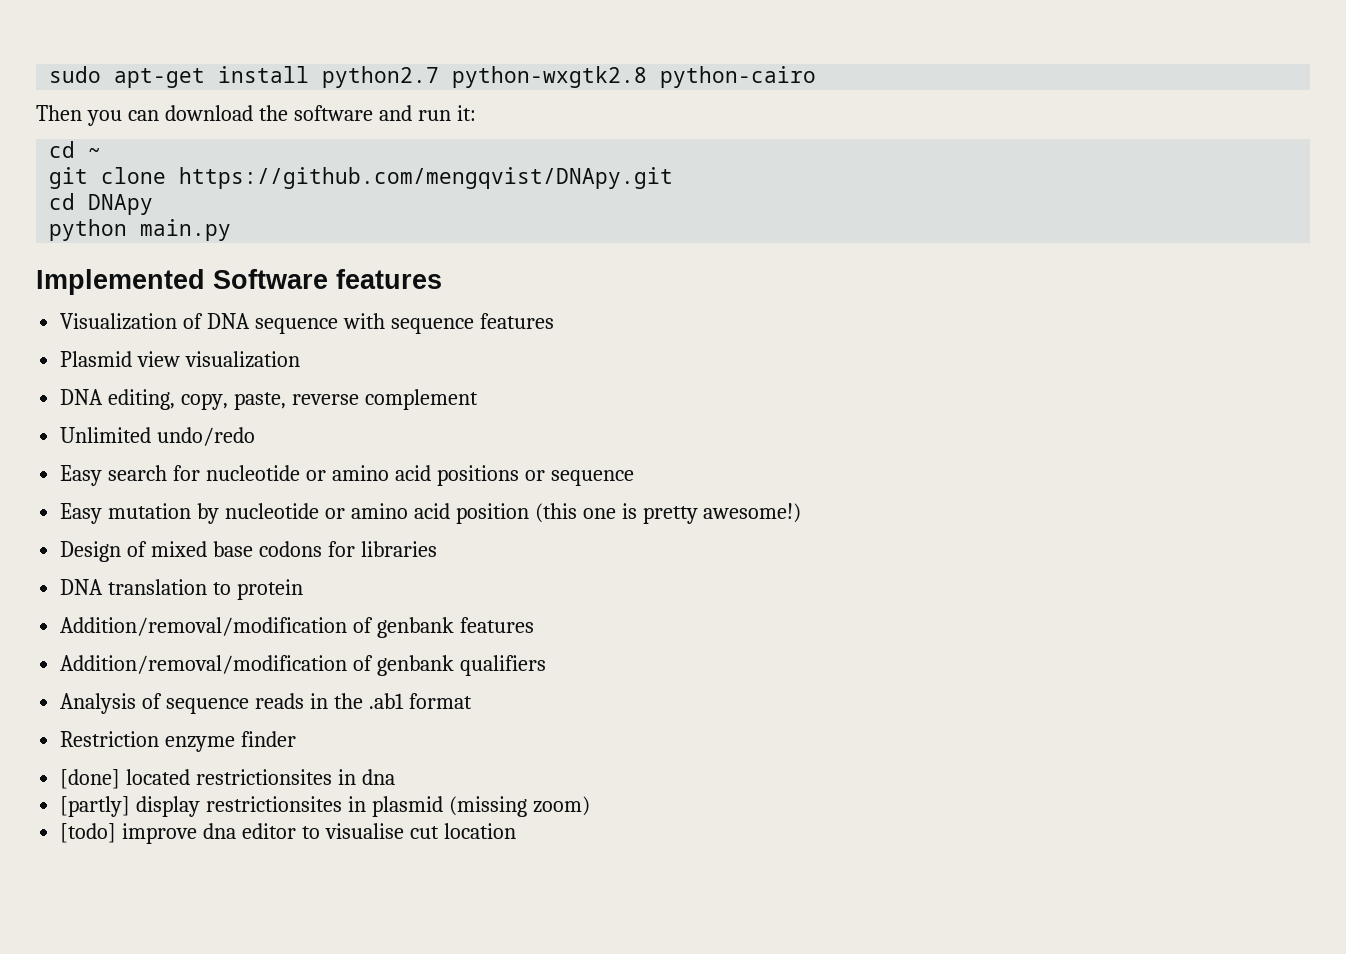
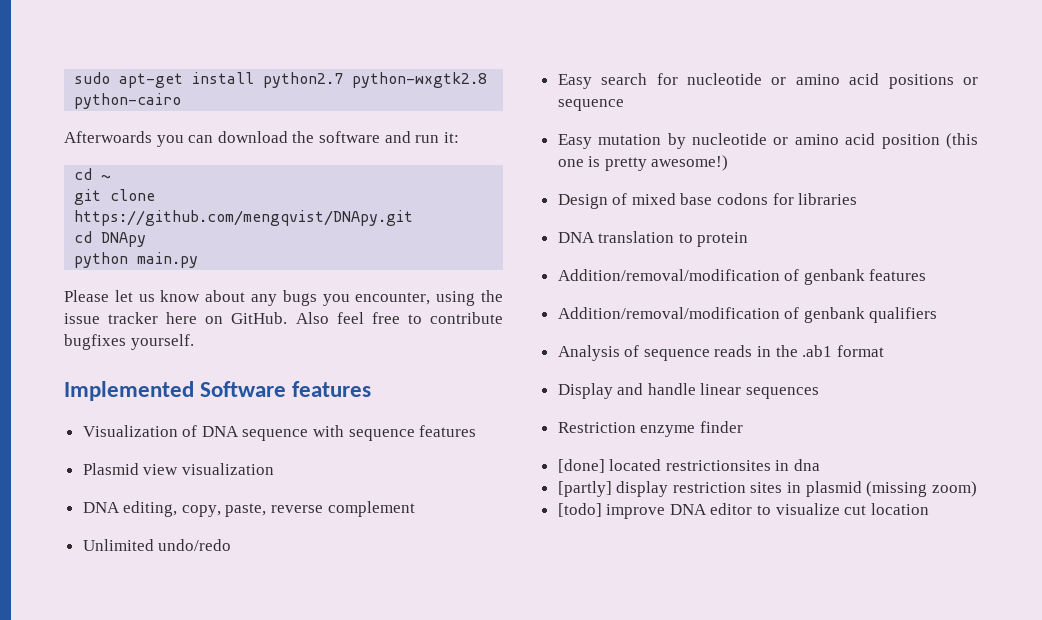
- Then you can download the software and run it:
+ Afterwoards you can download the software and run it:
+ Please let us know about any bugs you encounter, using the issue tracker here on GitHub. Also feel free to contribute bugfixes yourself.
+ Display and handle linear sequences
- [partly] display restrictionsites in plasmid (missing zoom)
+ [partly] display restriction sites in plasmid (missing zoom)
- [todo] improve dna editor to visualise cut location
+ [todo] improve DNA editor to visualize cut location

